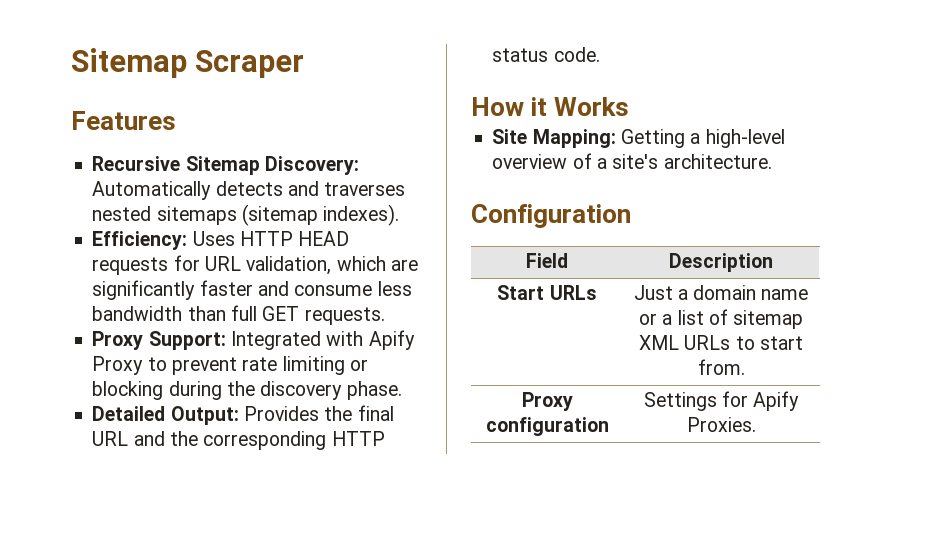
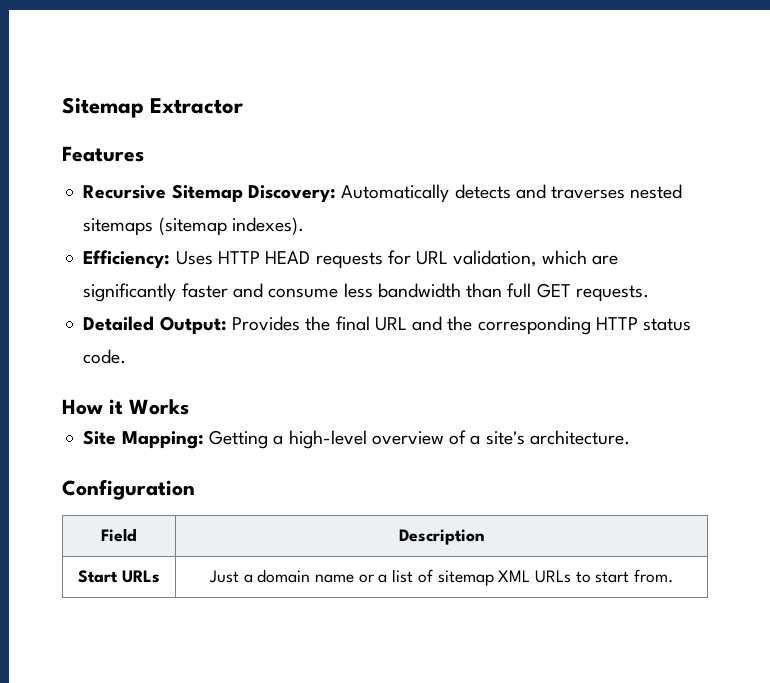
- Sitemap Scraper
+ Sitemap Extractor
- Proxy Support: Integrated with Apify Proxy to prevent rate limiting or blocking during the discovery phase.
- Proxy configuration | Settings for Apify Proxies.

